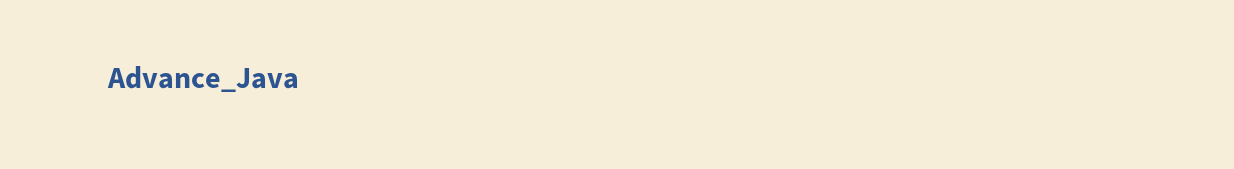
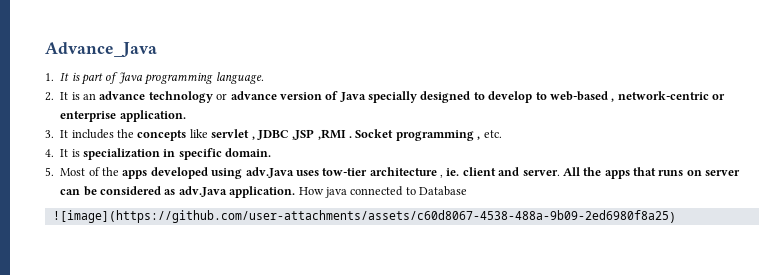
+ 1. It is part of Java programming language.
+ 2. It is an advance technology or advance version of Java specially designed to develop to web-based , network-centric or enterprise application.
+ 3. It includes the concepts like servlet , JDBC ,JSP ,RMI . Socket programming , etc.
+ 4. It is specialization in specific domain.
+ 5. Most of the apps developed using adv.Java uses tow-tier architecture , ie. client and server. All the apps that runs on server can be considered as adv.Java application. How java connected to Database
+ ![image](https://github.com/user-attachments/assets/c60d8067-4538-488a-9b09-2ed6980f8a25)

